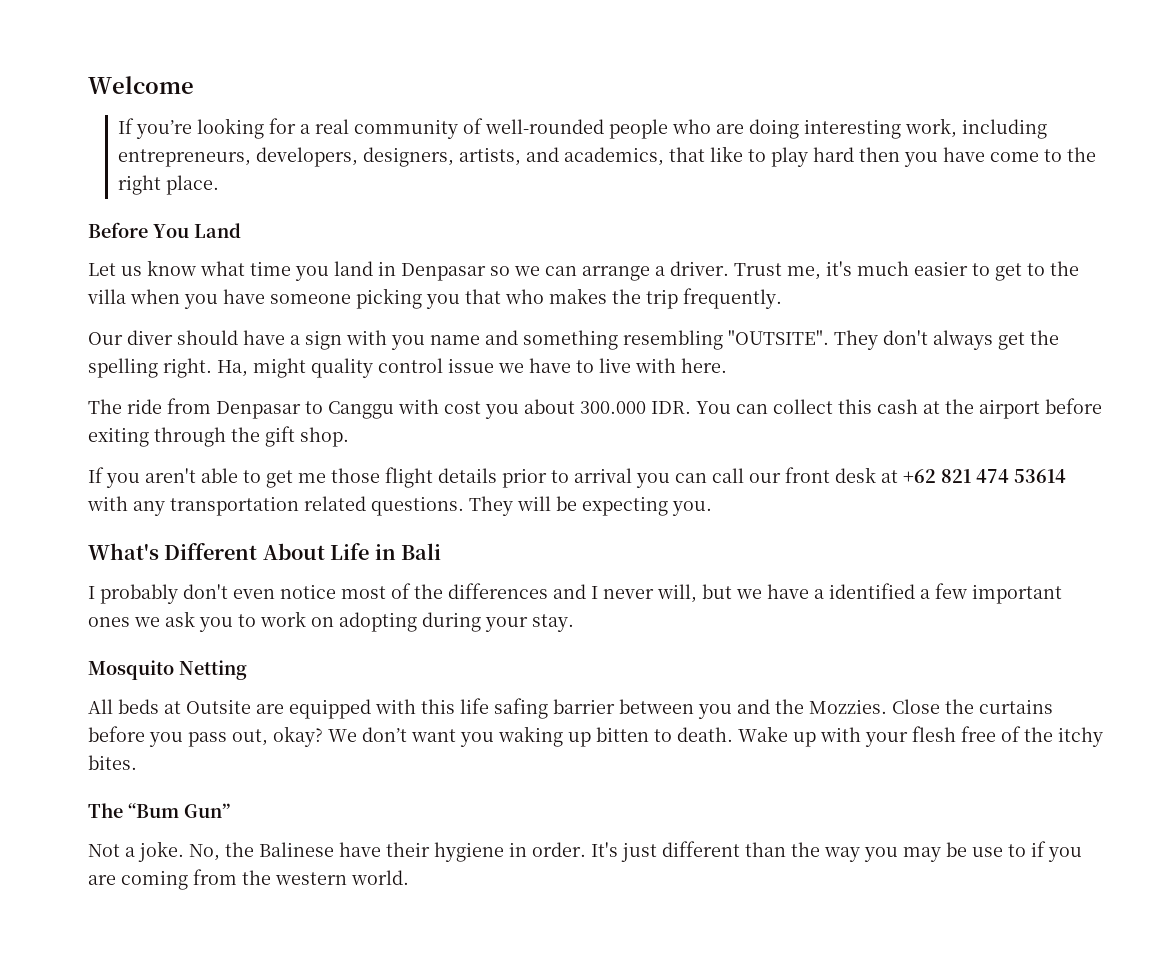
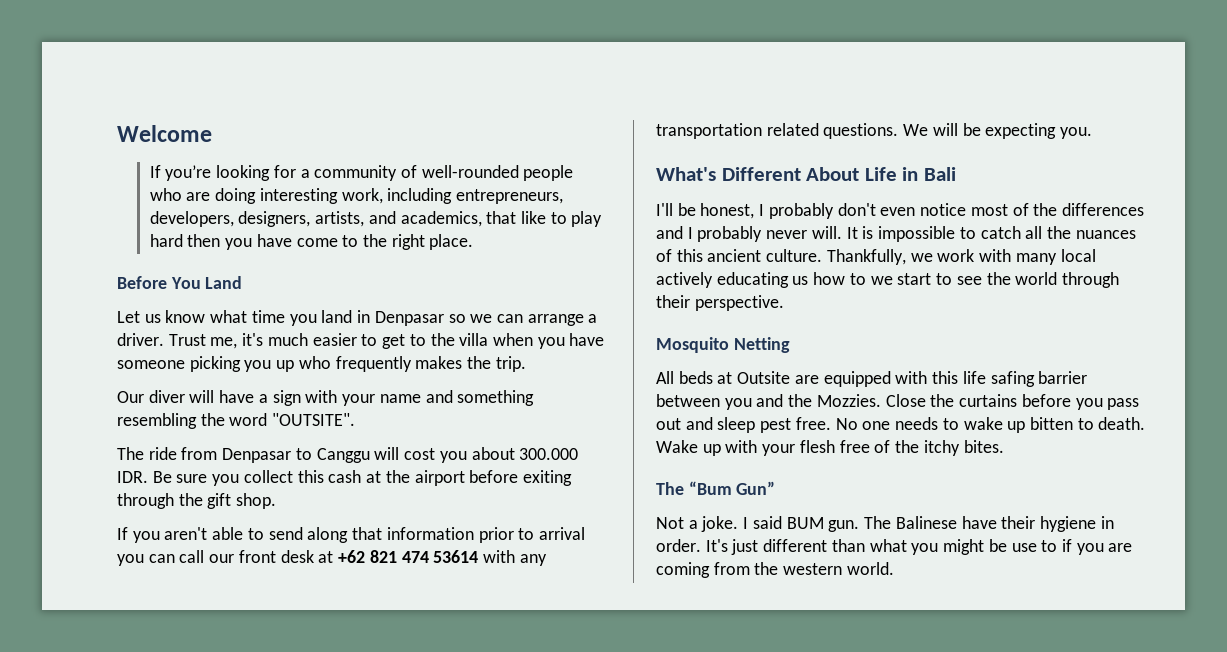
- If you’re looking for a real community of well-rounded people who are doing interesting work, including entrepreneurs, developers, designers, artists, and academics, that like to play hard then you have come to the right place.
+ If you’re looking for a community of well-rounded people who are doing interesting work, including entrepreneurs, developers, designers, artists, and academics, that like to play hard then you have come to the right place.
- Trust me, it's much easier to get to the villa when you have someone picking you that who makes the trip frequently.
+ Trust me, it's much easier to get to the villa when you have someone picking you up who frequently makes the trip.
- Our diver should have a sign with you name and something resembling "OUTSITE". They don't always get the spelling right. Ha, might quality control issue we have to live with here.
+ Our diver will have a sign with your name and something resembling the word "OUTSITE".
- The ride from Denpasar to Canggu with cost you about 300.000 IDR. You can collect this cash at the airport before exiting through the gift shop.
+ The ride from Denpasar to Canggu will cost you about 300.000 IDR. Be sure you collect this cash at the airport before exiting through the gift shop.
- If you aren't able to get me those flight details prior to arrival you can call our front desk at +62 821 474 53614 with any transportation related questions.
+ If you aren't able to send along that information prior to arrival you can call our front desk at +62 821 474 53614 with any transportation related questions.
- They will be expecting you.
+ We will be expecting you.
- I probably don't even notice most of the differences and I never will, but we have a identified a few important ones we ask you to work on adopting during your stay.
+ I'll be honest, I probably don't even notice most of the differences and I probably never will. It is impossible to catch all the nuances of this ancient culture. Thankfully, we work with many local actively educating us how to we start to see the world through their perspective.
- Close the curtains before you pass out, okay? We don’t want you waking up bitten to death.
+ Close the curtains before you pass out and sleep pest free. No one needs to wake up bitten to death.
- No, the Balinese have their hygiene in order.
+ I said BUM gun. The Balinese have their hygiene in order.
- It's just different than the way you may be use to if you are coming from the western world.
+ It's just different than what you might be use to if you are coming from the western world.

